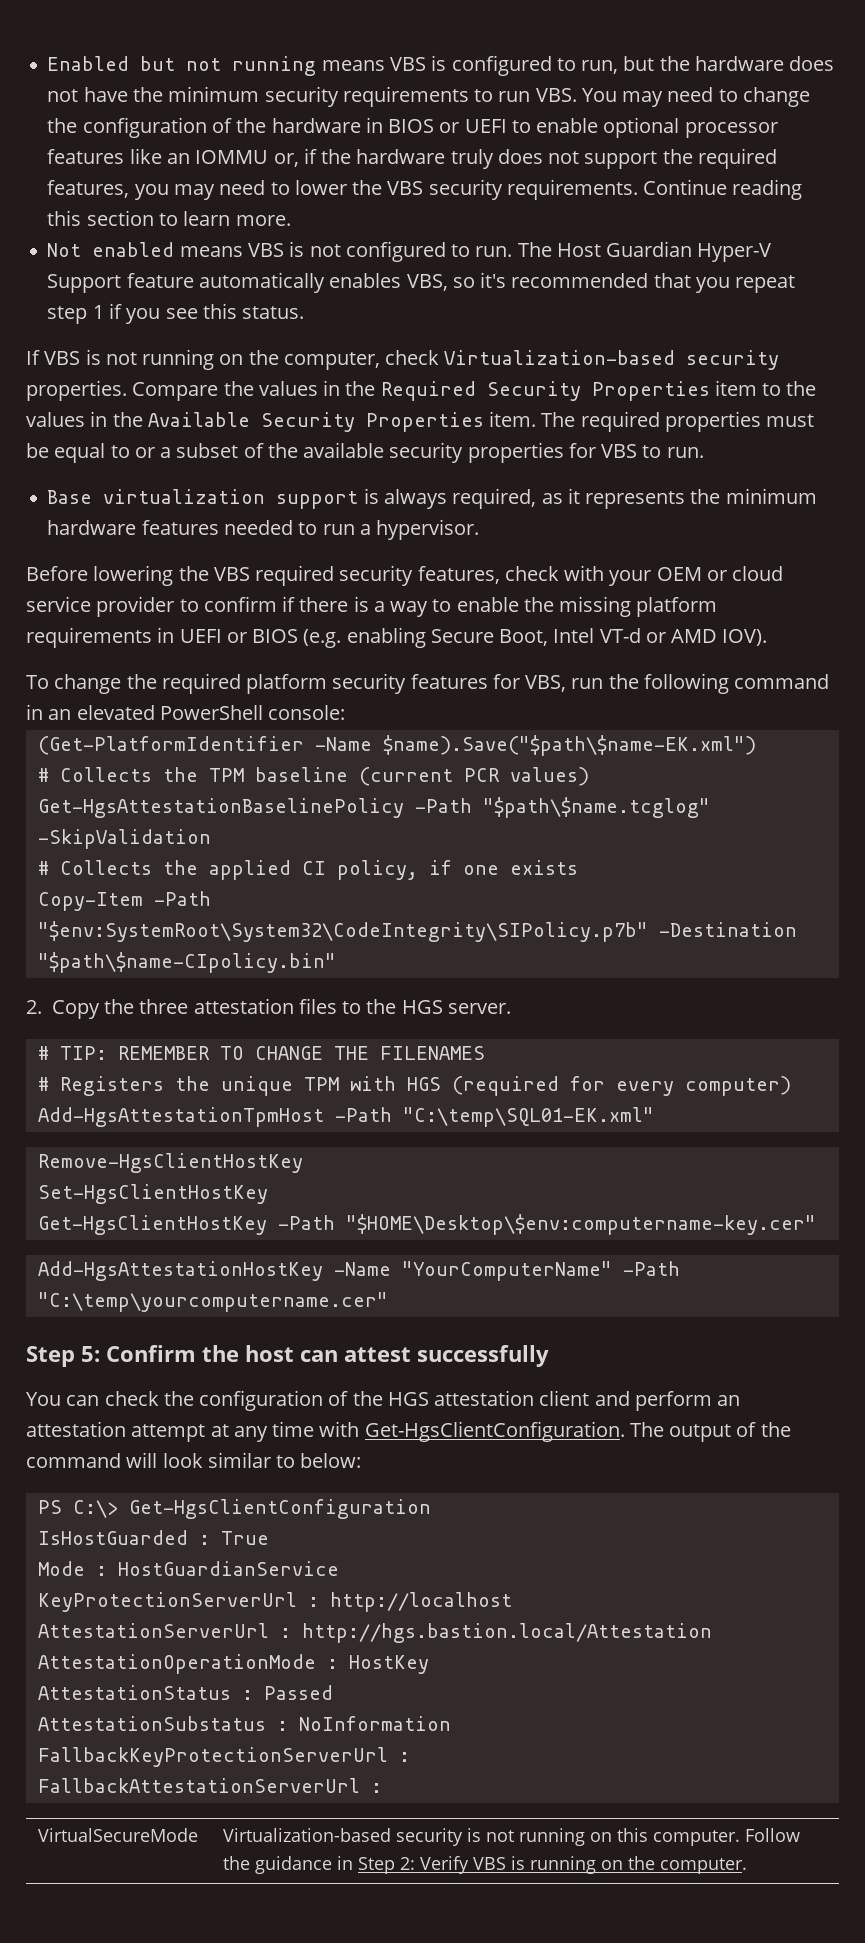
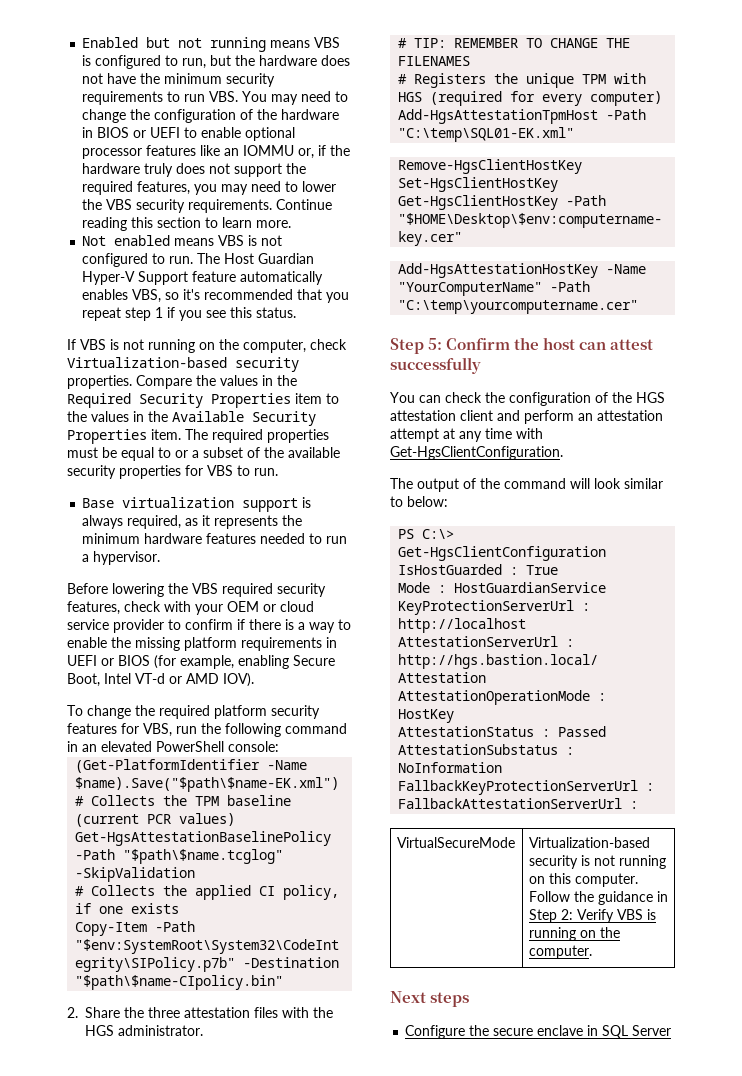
- Before lowering the VBS required security features, check with your OEM or cloud service provider to confirm if there is a way to enable the missing platform requirements in UEFI or BIOS (e.g. enabling Secure Boot, Intel VT-d or AMD IOV).
+ Before lowering the VBS required security features, check with your OEM or cloud service provider to confirm if there is a way to enable the missing platform requirements in UEFI or BIOS (for example, enabling Secure Boot, Intel VT-d or AMD IOV).
- 2. Copy the three attestation files to the HGS server.
+ 2. Share the three attestation files with the HGS administrator.
- You can check the configuration of the HGS attestation client and perform an attestation attempt at any time with Get-HgsClientConfiguration. The output of the command will look similar to below:
+ You can check the configuration of the HGS attestation client and perform an attestation attempt at any time with Get-HgsClientConfiguration.
+ The output of the command will look similar to below:
+ Next steps
+ Configure the secure enclave in SQL Server

